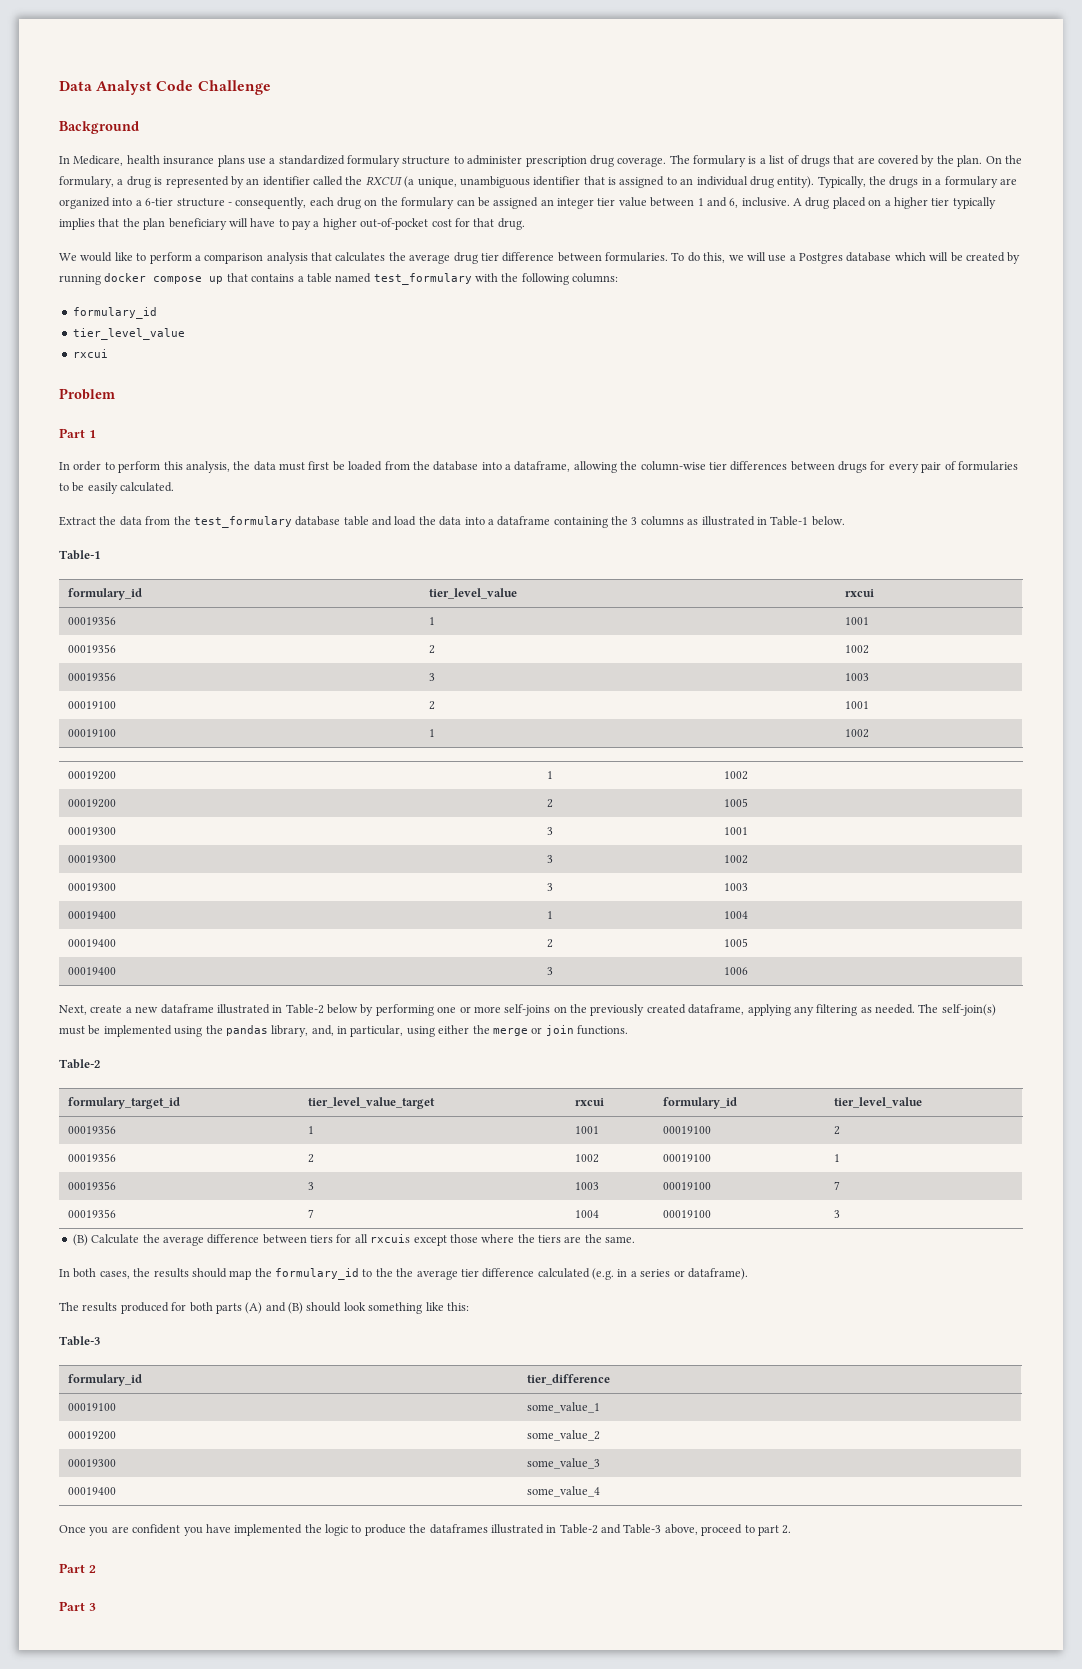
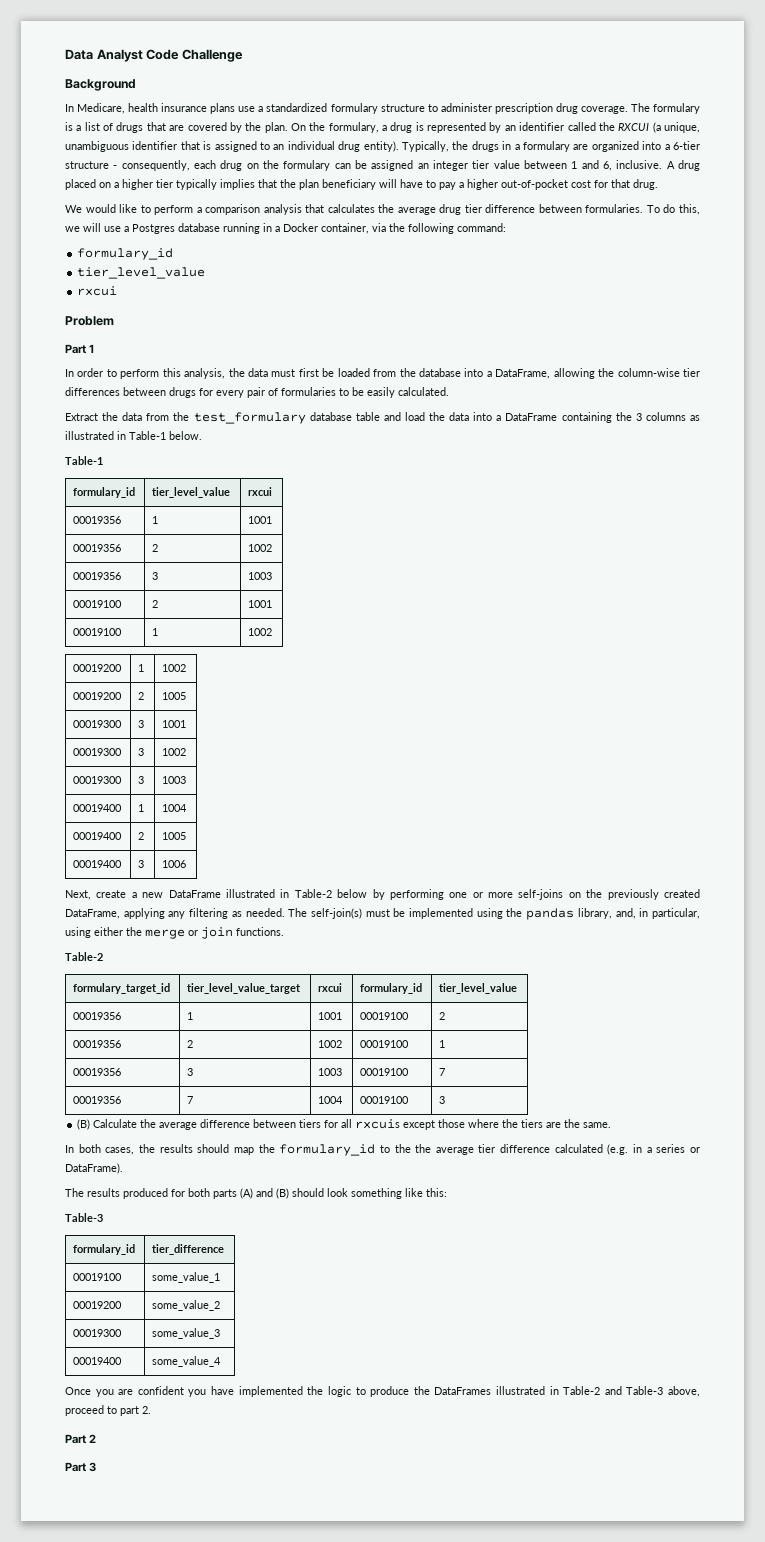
- To do this, we will use a Postgres database which will be created by running docker compose up that contains a table named test_formulary with the following columns:
+ To do this, we will use a Postgres database running in a Docker container, via the following command:
- In order to perform this analysis, the data must first be loaded from the database into a dataframe, allowing the column-wise tier differences between drugs for every pair of formularies to be easily calculated.
+ In order to perform this analysis, the data must first be loaded from the database into a DataFrame, allowing the column-wise tier differences between drugs for every pair of formularies to be easily calculated.
- Extract the data from the test_formulary database table and load the data into a dataframe containing the 3 columns as illustrated in Table-1 below.
+ Extract the data from the test_formulary database table and load the data into a DataFrame containing the 3 columns as illustrated in Table-1 below.
- Next, create a new dataframe illustrated in Table-2 below by performing one or more self-joins on the previously created dataframe, applying any filtering as needed.
+ Next, create a new DataFrame illustrated in Table-2 below by performing one or more self-joins on the previously created DataFrame, applying any filtering as needed.
- In both cases, the results should map the formulary_id to the the average tier difference calculated (e.g. in a series or dataframe).
+ In both cases, the results should map the formulary_id to the the average tier difference calculated (e.g. in a series or DataFrame).
- Once you are confident you have implemented the logic to produce the dataframes illustrated in Table-2 and Table-3 above, proceed to part 2.
+ Once you are confident you have implemented the logic to produce the DataFrames illustrated in Table-2 and Table-3 above, proceed to part 2.

